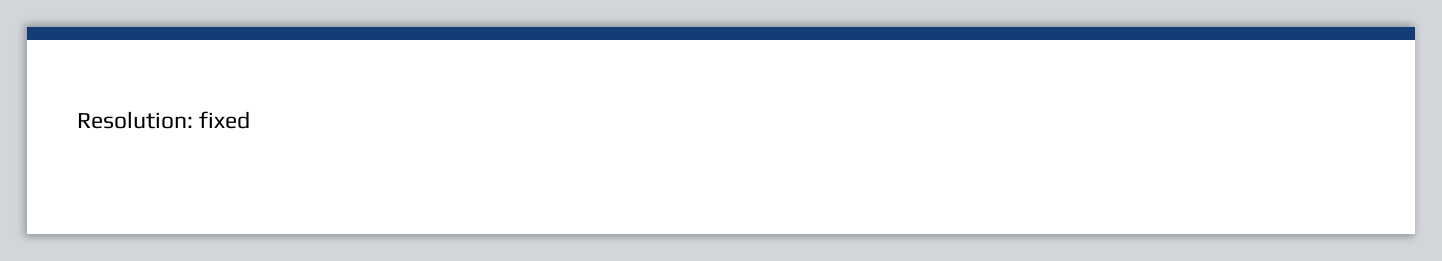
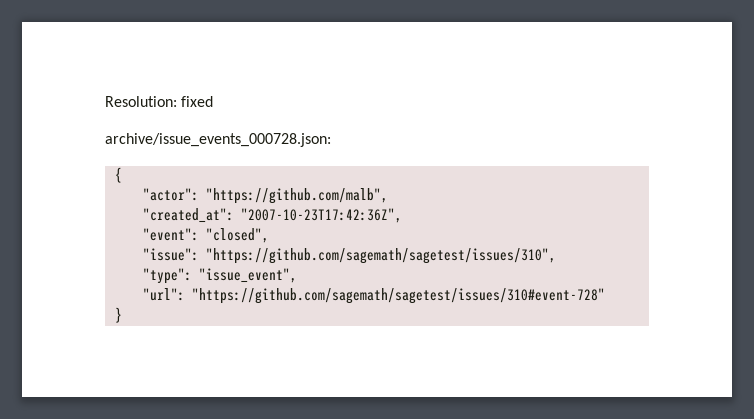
+ archive/issue_events_000728.json:
+ {
+ "actor": "https://github.com/malb",
+ "created_at": "2007-10-23T17:42:36Z",
+ "event": "closed",
+ "issue": "https://github.com/sagemath/sagetest/issues/310",
+ "type": "issue_event",
+ "url": "https://github.com/sagemath/sagetest/issues/310#event-728"
+ }

